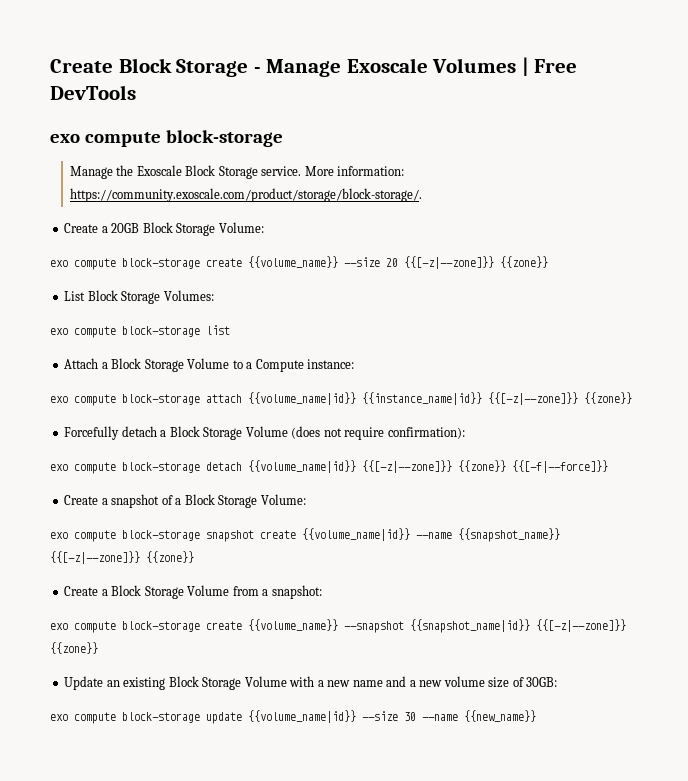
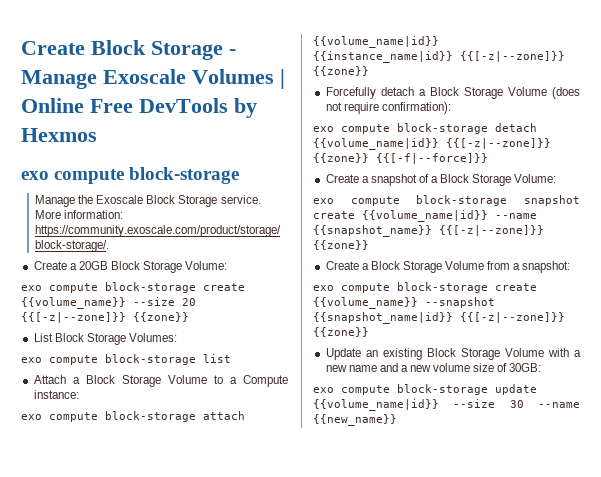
- Create Block Storage - Manage Exoscale Volumes | Free DevTools
+ Create Block Storage - Manage Exoscale Volumes | Online Free DevTools by Hexmos

